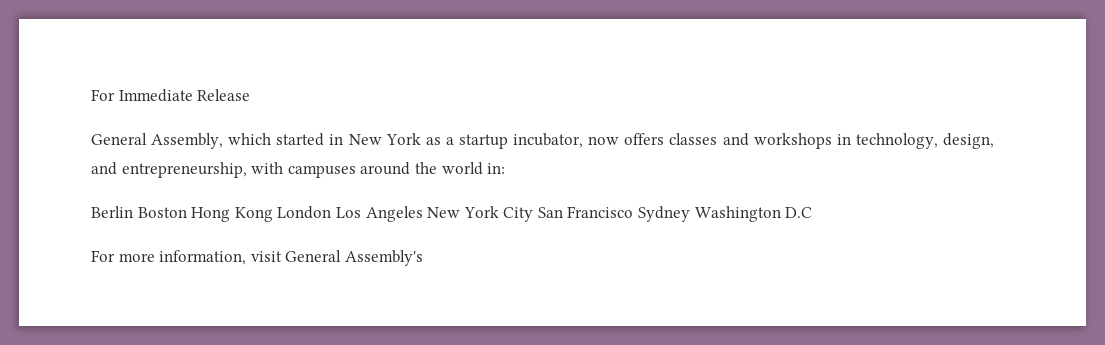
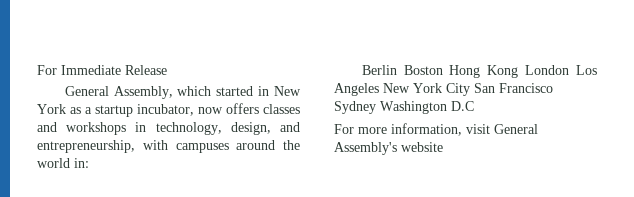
- For more information, visit General Assembly's
+ For more information, visit General Assembly's website

